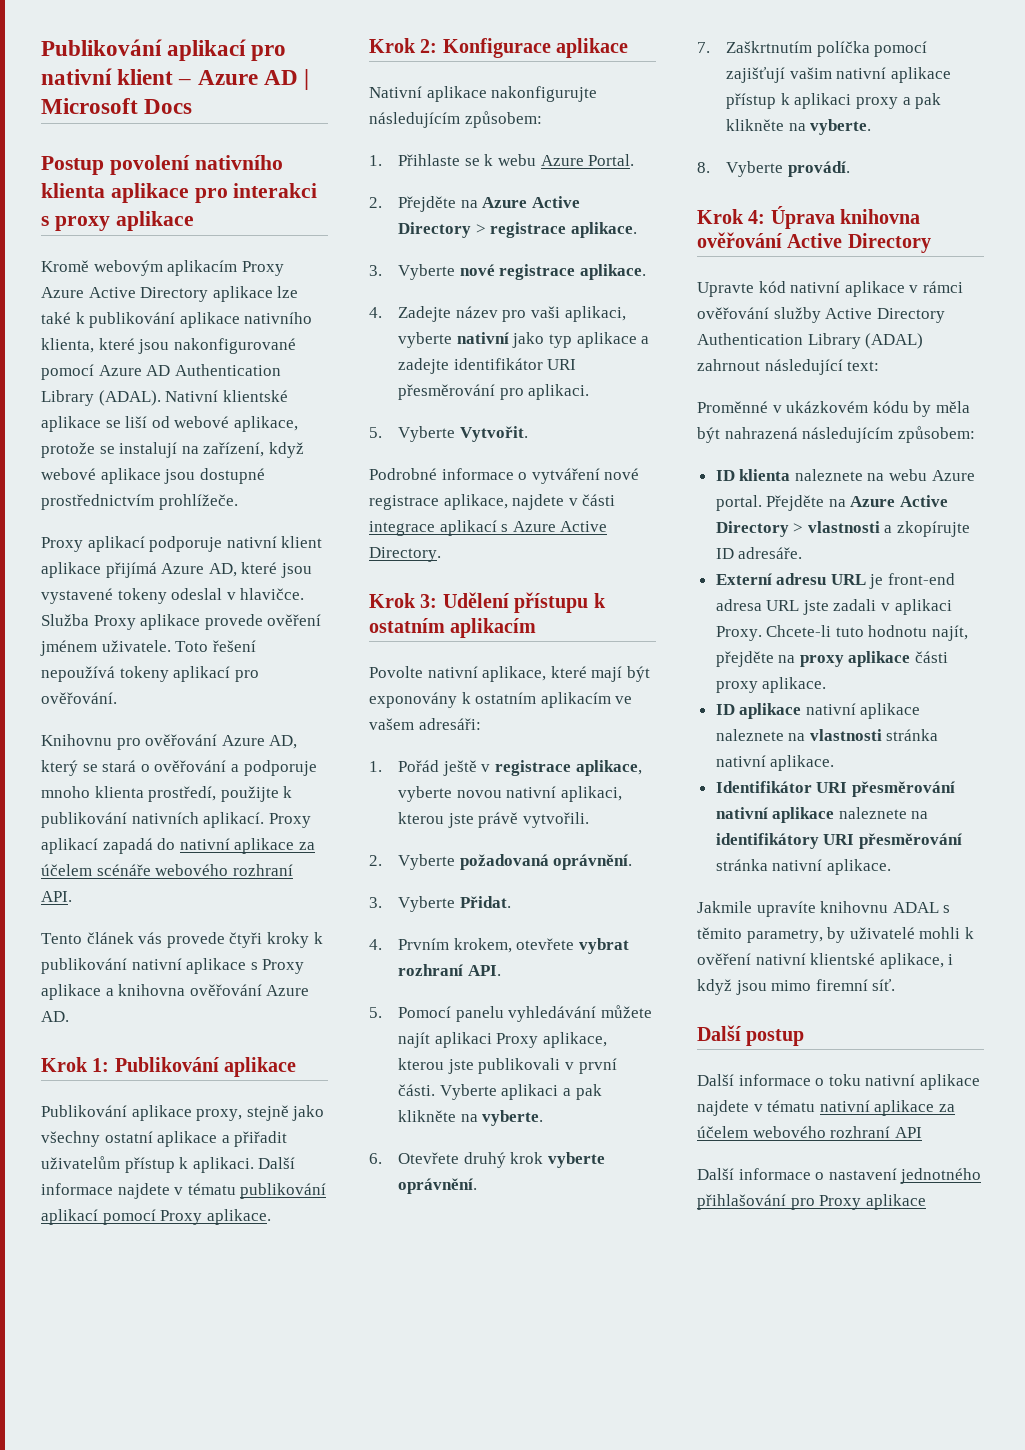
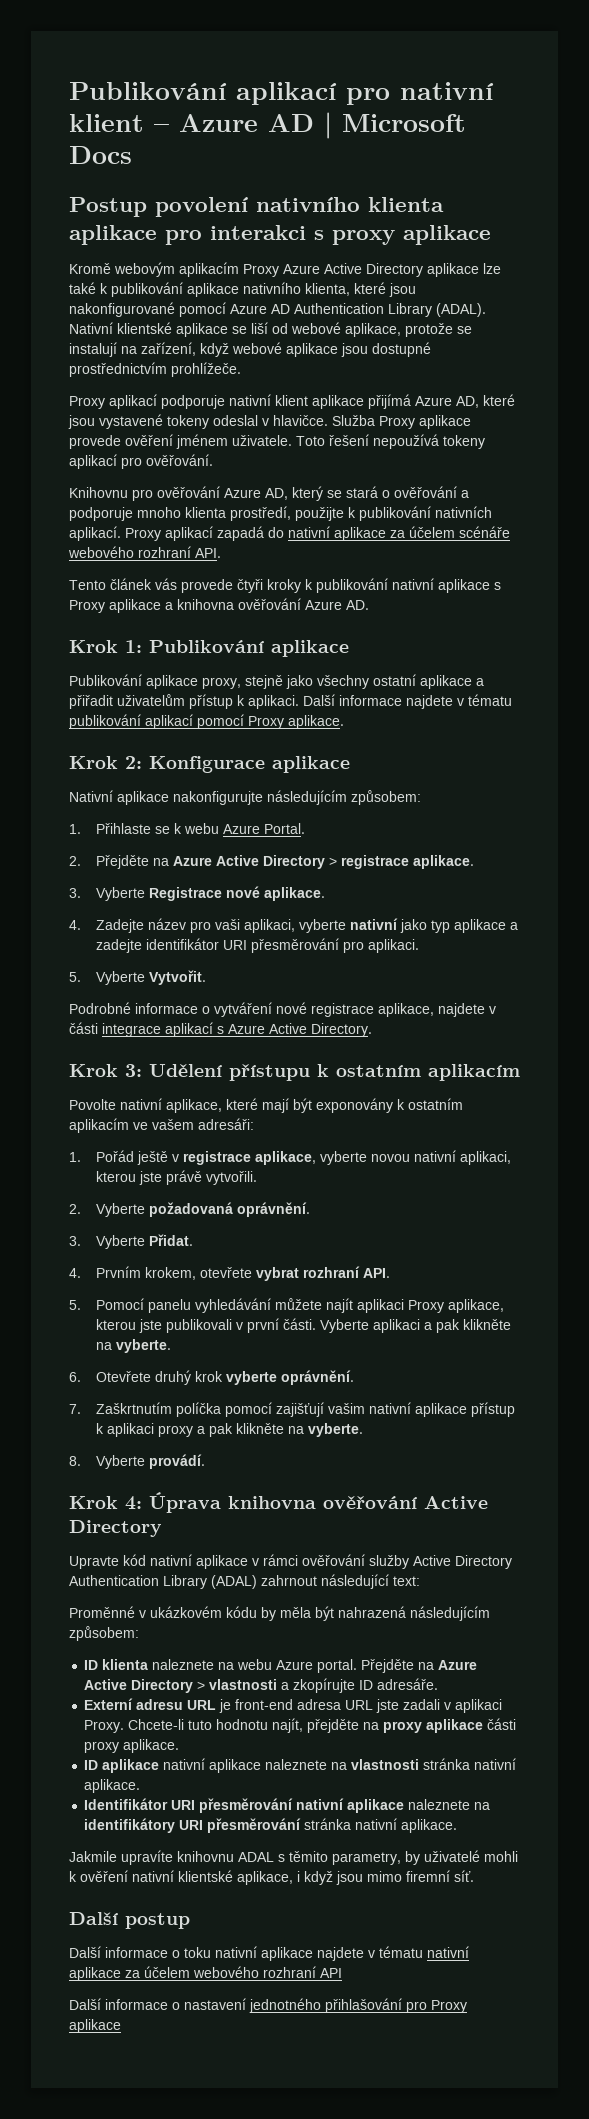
- 3. Vyberte nové registrace aplikace.
+ 3. Vyberte Registrace nové aplikace.

